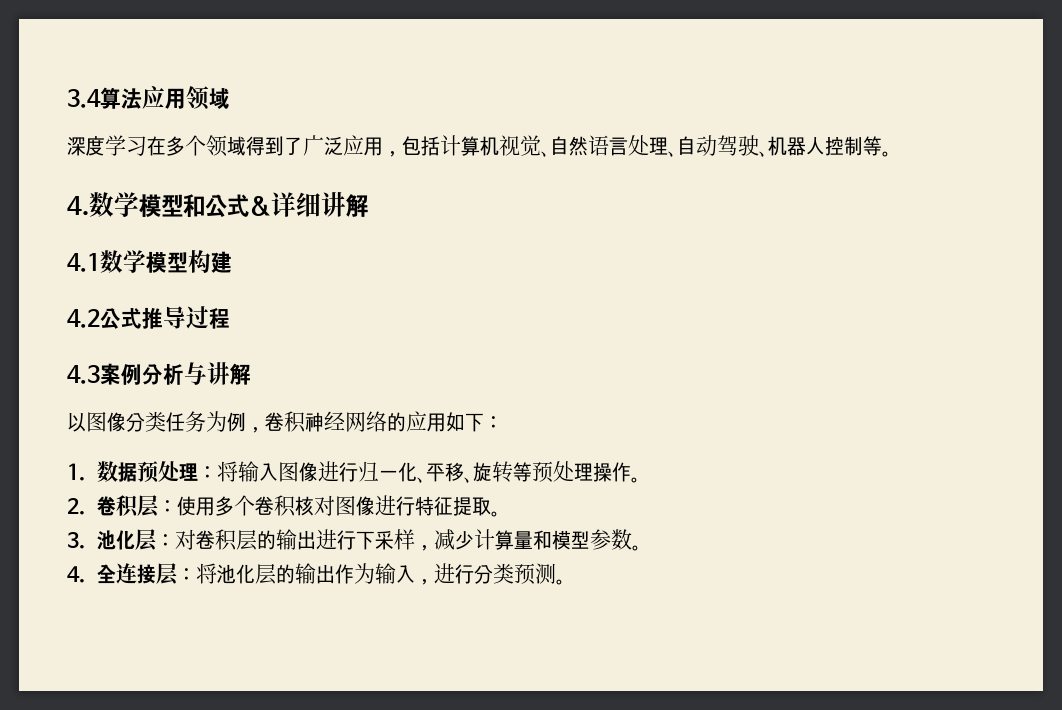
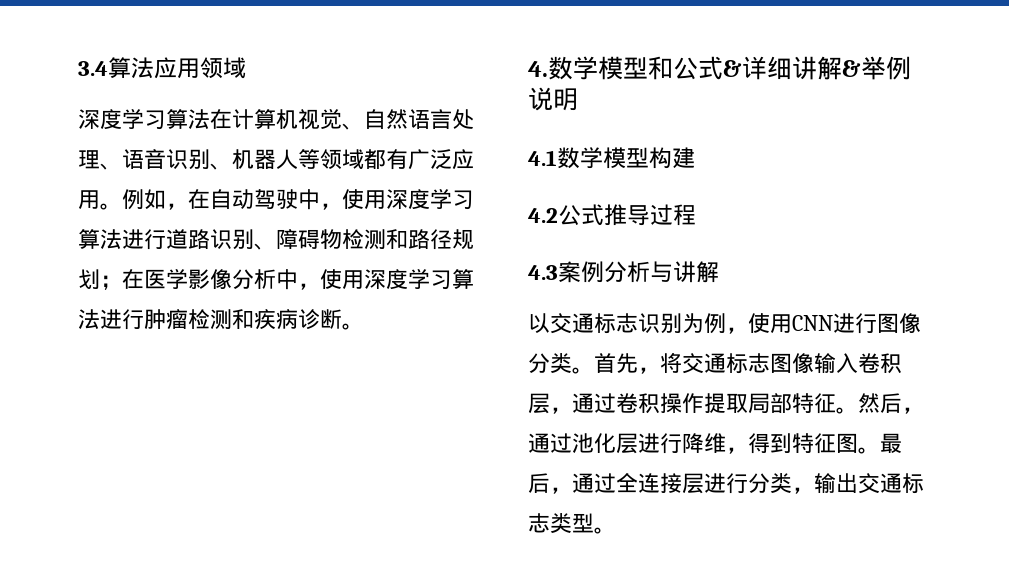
- 深度学习在多个领域得到了广泛应用，包括计算机视觉、自然语言处理、自动驾驶、机器人控制等。
+ 深度学习算法在计算机视觉、自然语言处理、语音识别、机器人等领域都有广泛应用。例如，在自动驾驶中，使用深度学习算法进行道路识别、障碍物检测和路径规划；在医学影像分析中，使用深度学习算法进行肿瘤检测和疾病诊断。
- 4.数学模型和公式&详细讲解
+ 4.数学模型和公式&详细讲解&举例说明
- 以图像分类任务为例，卷积神经网络的应用如下：
- 1.数据预处理：将输入图像进行归一化、平移、旋转等预处理操作。
- 2.卷积层：使用多个卷积核对图像进行特征提取。
- 3.池化层：对卷积层的输出进行下采样，减少计算量和模型参数。
- 4.全连接层：将池化层的输出作为输入，进行分类预测。
+ 以交通标志识别为例，使用CNN进行图像分类。首先，将交通标志图像输入卷积层，通过卷积操作提取局部特征。然后，通过池化层进行降维，得到特征图。最后，通过全连接层进行分类，输出交通标志类型。

